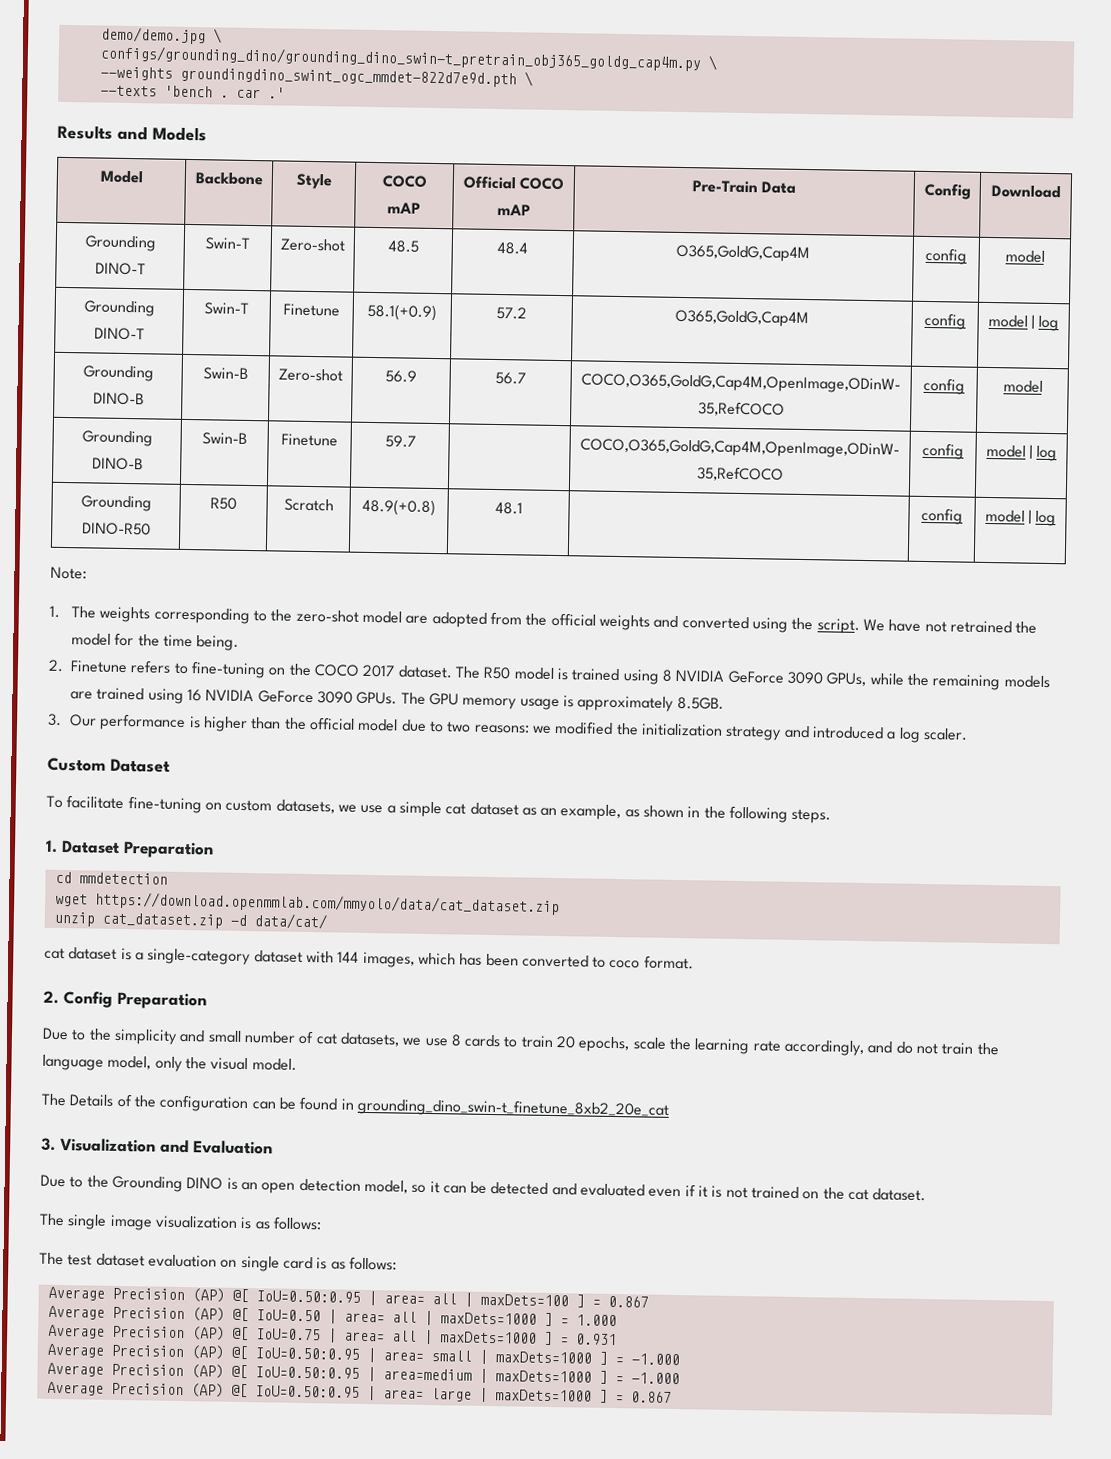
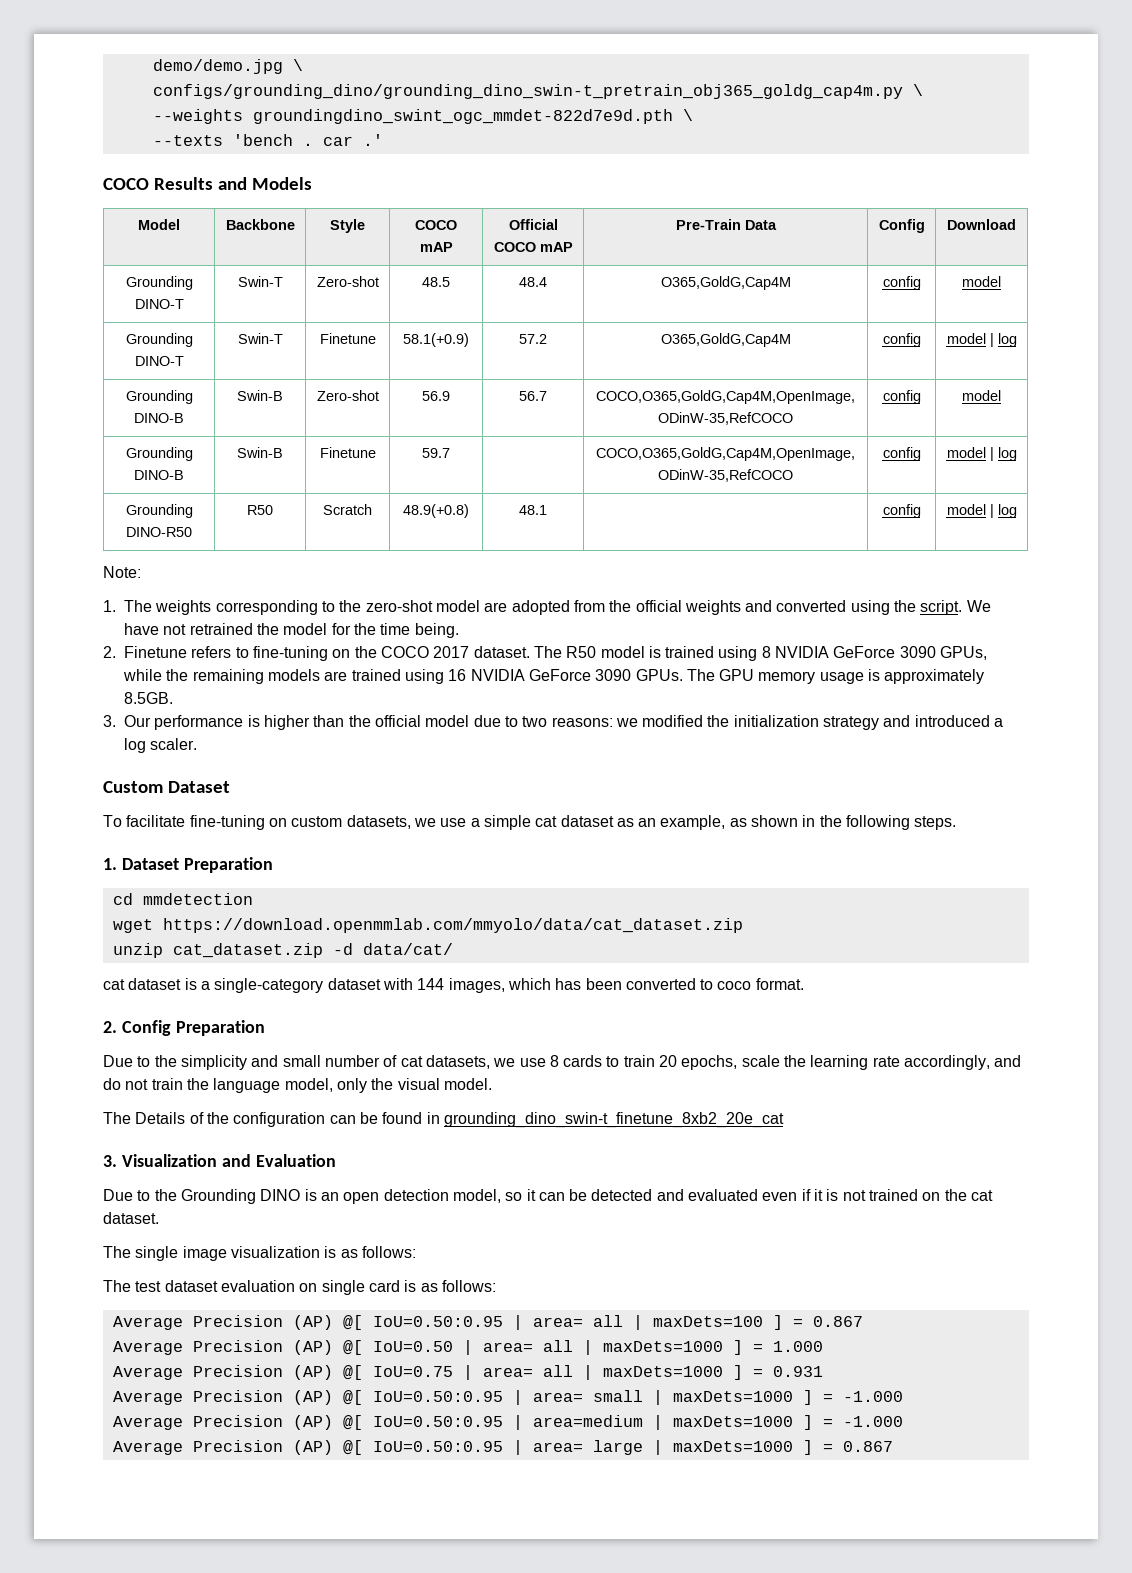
- Results and Models
+ COCO Results and Models

